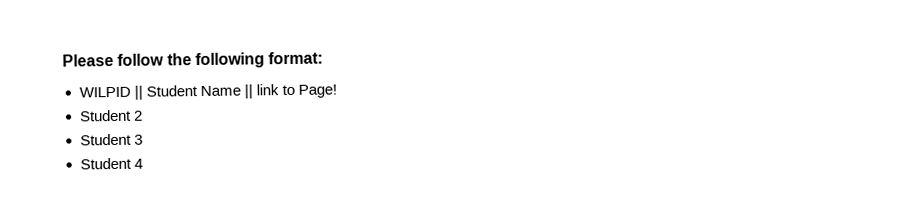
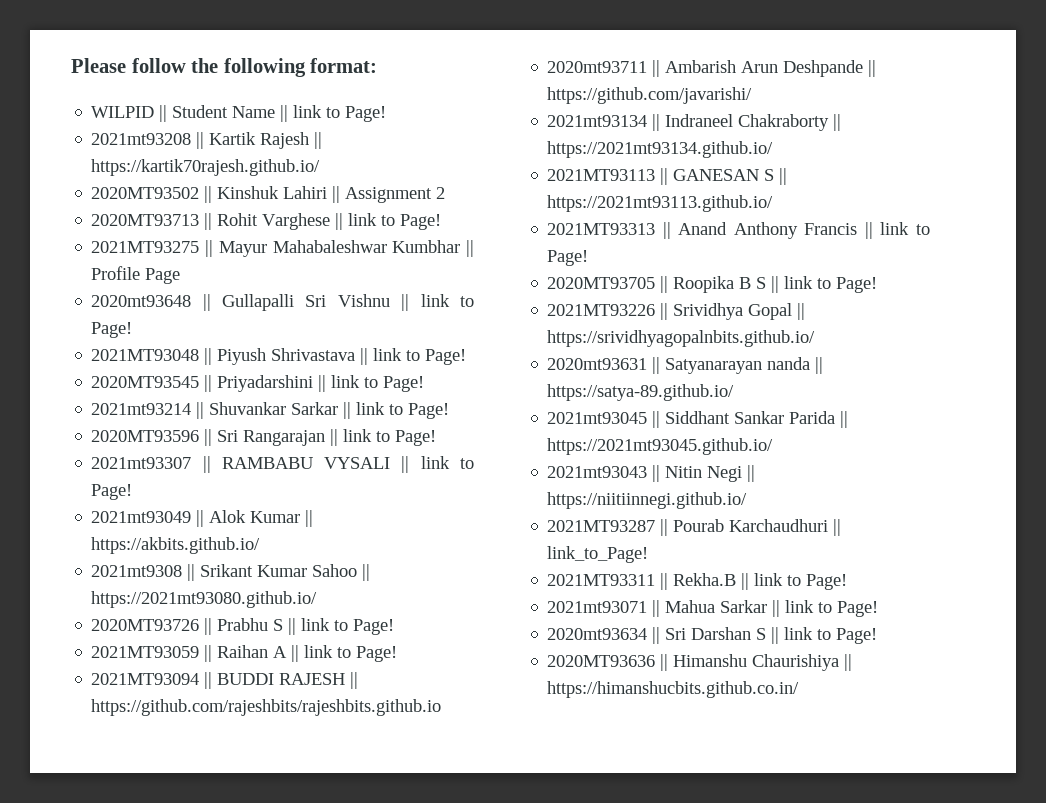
- Student 2
- Student 3
- Student 4
+ 2021mt93208 || Kartik Rajesh || https://kartik70rajesh.github.io/
+ 2020MT93502 || Kinshuk Lahiri || Assignment 2
+ 2020MT93713 || Rohit Varghese || link to Page!
+ 2021MT93275 || Mayur Mahabaleshwar Kumbhar || Profile Page
+ 2020mt93648 || Gullapalli Sri Vishnu || link to Page!
+ 2021MT93048 || Piyush Shrivastava || link to Page!
+ 2020MT93545 || Priyadarshini || link to Page!
+ 2021mt93214 || Shuvankar Sarkar || link to Page!
+ 2020MT93596 || Sri Rangarajan || link to Page!
+ 2021mt93307 || RAMBABU VYSALI || link to Page!
+ 2021mt93049 || Alok Kumar || https://akbits.github.io/
+ 2021mt9308 || Srikant Kumar Sahoo || https://2021mt93080.github.io/
+ 2020MT93726 || Prabhu S || link to Page!
+ 2021MT93059 || Raihan A || link to Page!
+ 2021MT93094 || BUDDI RAJESH || https://github.com/rajeshbits/rajeshbits.github.io
+ 2020mt93711 || Ambarish Arun Deshpande || https://github.com/javarishi/
+ 2021mt93134 || Indraneel Chakraborty || https://2021mt93134.github.io/
+ 2021MT93113 || GANESAN S || https://2021mt93113.github.io/
+ 2021MT93313 || Anand Anthony Francis || link to Page!
+ 2020MT93705 || Roopika B S || link to Page!
+ 2021MT93226 || Srividhya Gopal || https://srividhyagopalnbits.github.io/
+ 2020mt93631 || Satyanarayan nanda || https://satya-89.github.io/
+ 2021mt93045 || Siddhant Sankar Parida || https://2021mt93045.github.io/
+ 2021mt93043 || Nitin Negi || https://niitiinnegi.github.io/
+ 2021MT93287 || Pourab Karchaudhuri || link_to_Page!
+ 2021MT93311 || Rekha.B || link to Page!
+ 2021mt93071 || Mahua Sarkar || link to Page!
+ 2020mt93634 || Sri Darshan S || link to Page!
+ 2020MT93636 || Himanshu Chaurishiya || https://himanshucbits.github.co.in/

